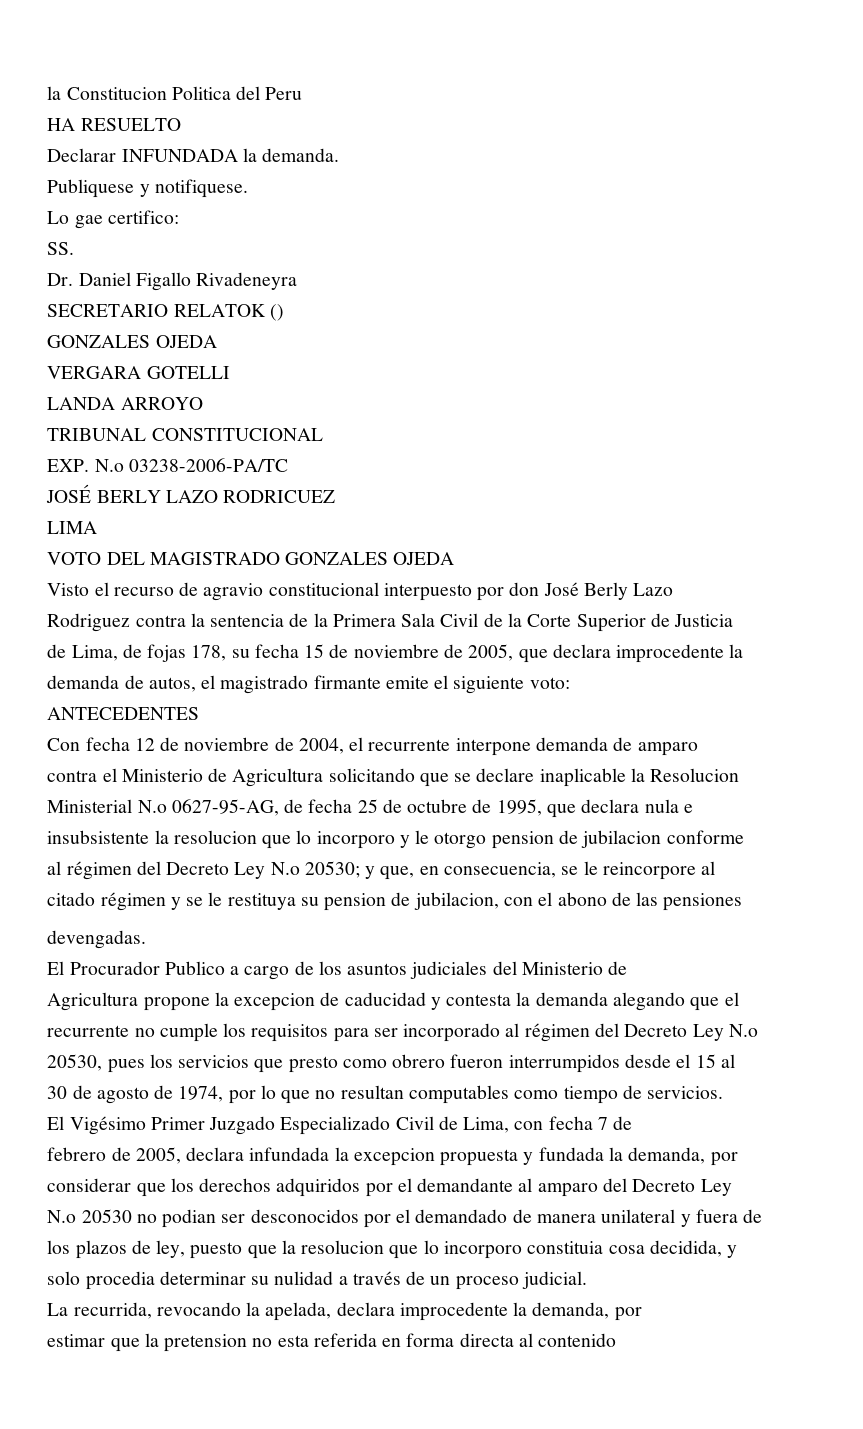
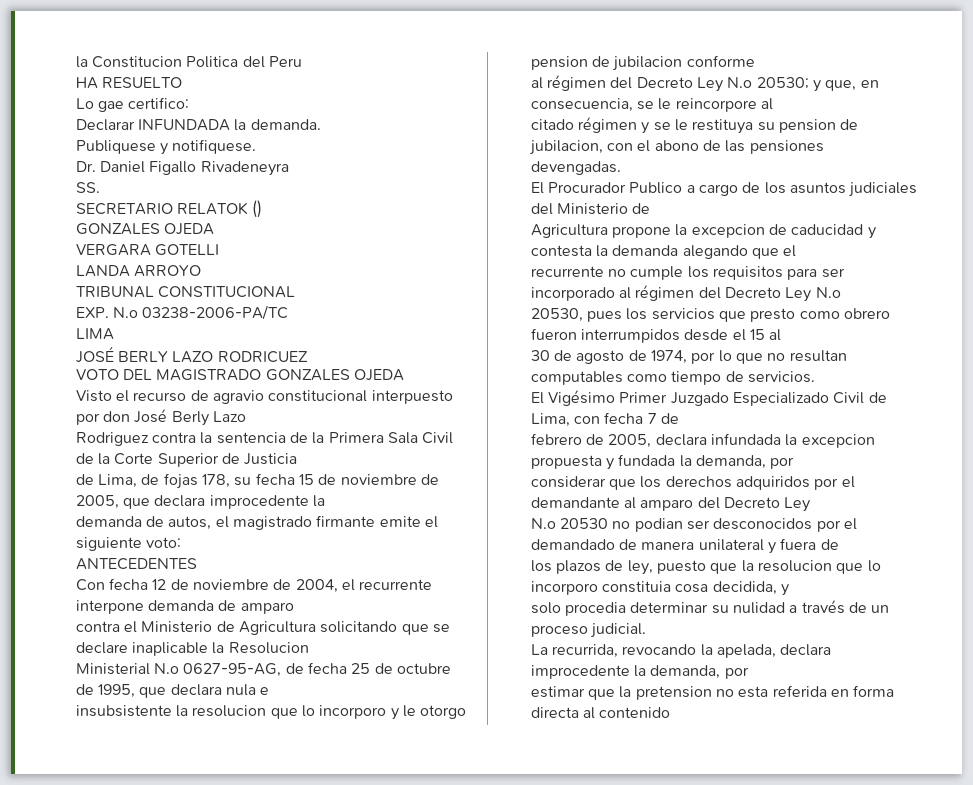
+ Lo gae certifico:
- Lo gae certifico:
- SS.
+ SS.
+ LIMA
- LIMA

